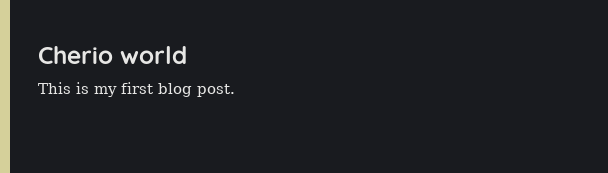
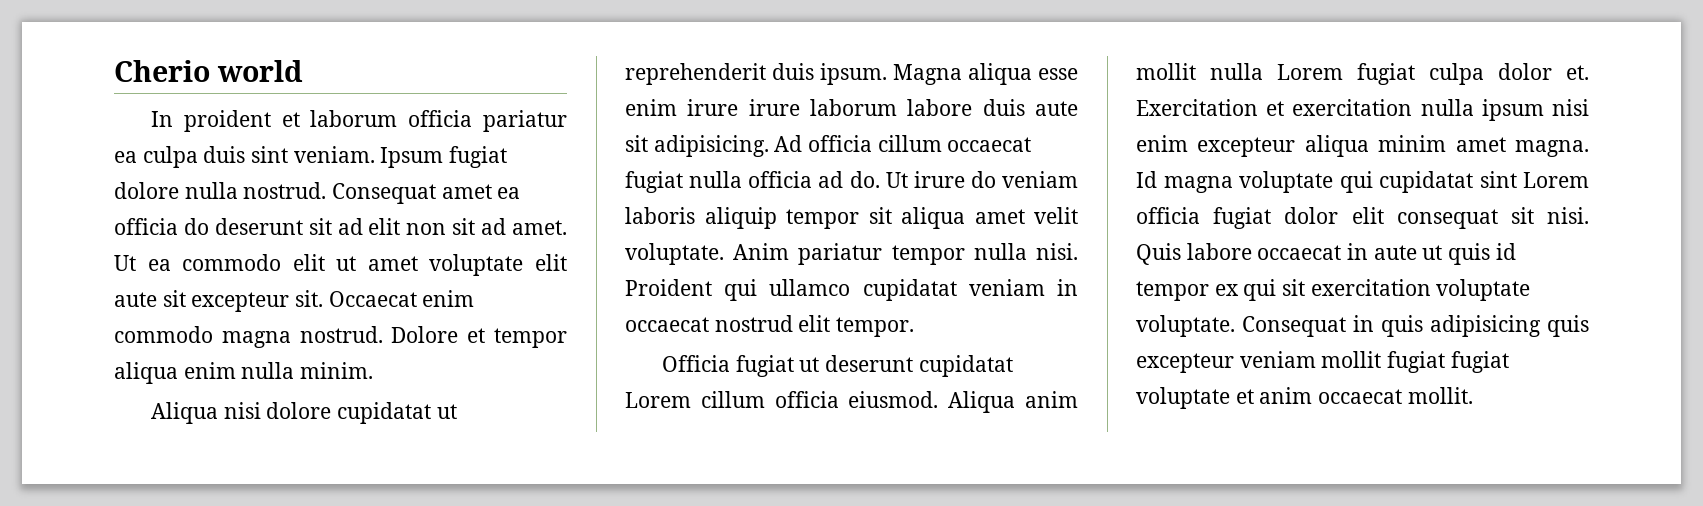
- This is my first blog post.
+ In proident et laborum officia pariatur ea culpa duis sint veniam. Ipsum fugiat dolore nulla nostrud. Consequat amet ea officia do deserunt sit ad elit non sit ad amet. Ut ea commodo elit ut amet voluptate elit aute sit excepteur sit. Occaecat enim commodo magna nostrud. Dolore et tempor aliqua enim nulla minim.
+ Aliqua nisi dolore cupidatat ut reprehenderit duis ipsum. Magna aliqua esse enim irure irure laborum labore duis aute sit adipisicing. Ad officia cillum occaecat fugiat nulla officia ad do. Ut irure do veniam laboris aliquip tempor sit aliqua amet velit voluptate. Anim pariatur tempor nulla nisi. Proident qui ullamco cupidatat veniam in occaecat nostrud elit tempor.
+ Officia fugiat ut deserunt cupidatat Lorem cillum officia eiusmod. Aliqua anim mollit nulla Lorem fugiat culpa dolor et. Exercitation et exercitation nulla ipsum nisi enim excepteur aliqua minim amet magna. Id magna voluptate qui cupidatat sint Lorem officia fugiat dolor elit consequat sit nisi. Quis labore occaecat in aute ut quis id tempor ex qui sit exercitation voluptate voluptate. Consequat in quis adipisicing quis excepteur veniam mollit fugiat fugiat voluptate et anim occaecat mollit.

